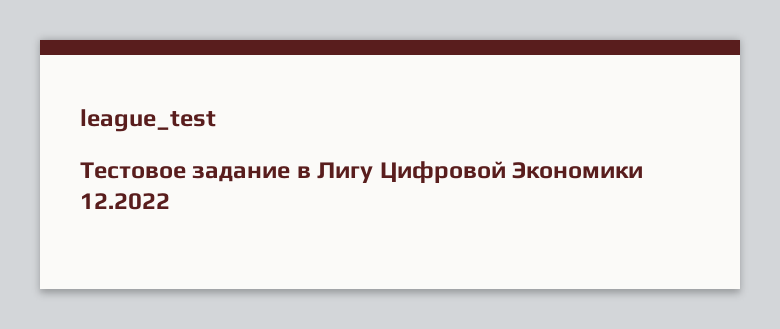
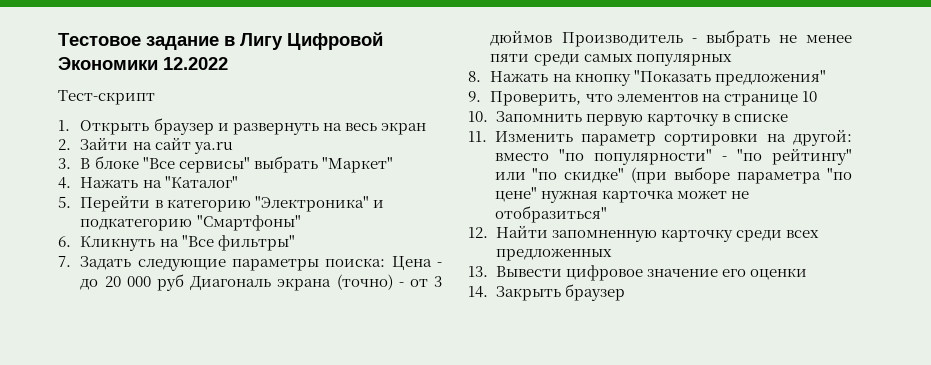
- league_test
+ Тест-скрипт
+ 1. Открыть браузер и развернуть на весь экран
+ 2. Зайти на сайт ya.ru
+ 3. В блоке "Все сервисы" выбрать "Маркет"
+ 4. Нажать на "Каталог"
+ 5. Перейти в категорию "Электроника" и подкатегорию "Смартфоны"
+ 6. Кликнуть на "Все фильтры"
+ 7. Задать следующие параметры поиска: Цена - до 20 000 руб Диагональ экрана (точно) - от 3 дюймов Производитель - выбрать не менее пяти среди самых популярных
+ 8. Нажать на кнопку "Показать предложения"
+ 9. Проверить, что элементов на странице 10
+ 10. Запомнить первую карточку в списке
+ 11. Изменить параметр сортировки на другой: вместо "по популярности" - "по рейтингу" или "по скидке" (при выборе параметра "по цене" нужная карточка может не отобразиться"
+ 12. Найти запомненную карточку среди всех предложенных
+ 13. Вывести цифровое значение его оценки
+ 14. Закрыть браузер

